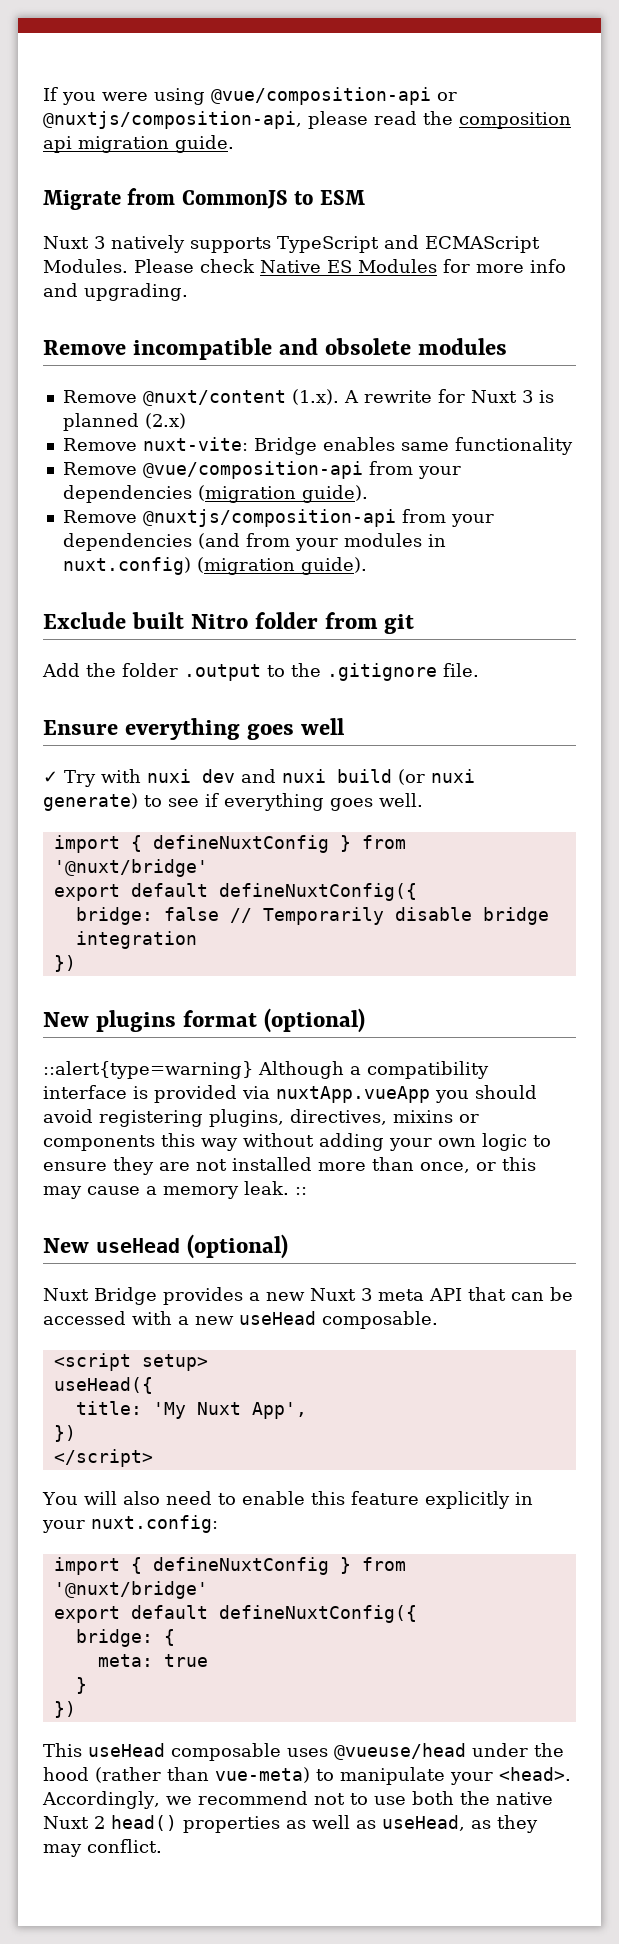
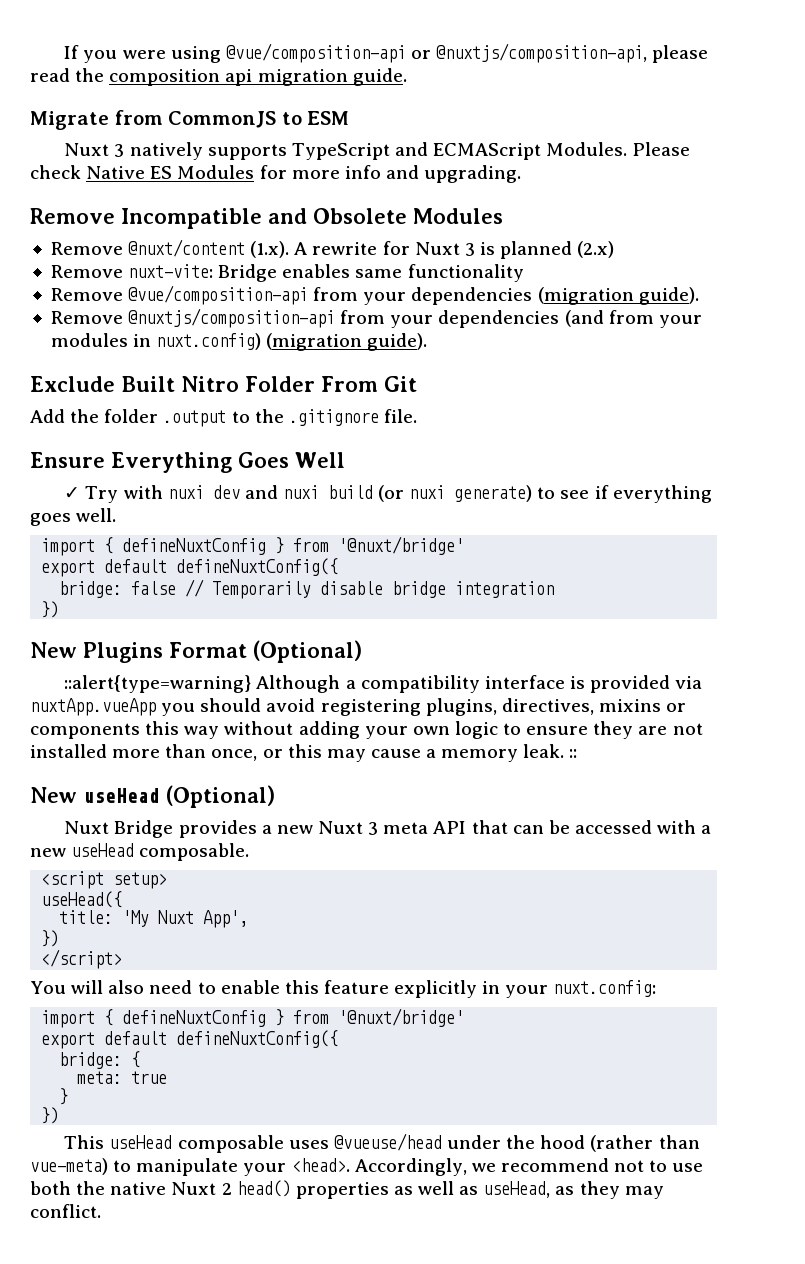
- Remove incompatible and obsolete modules
+ Remove Incompatible and Obsolete Modules
- Exclude built Nitro folder from git
+ Exclude Built Nitro Folder From Git
- Ensure everything goes well
+ Ensure Everything Goes Well
- New plugins format (optional)
+ New Plugins Format (Optional)
- New useHead (optional)
+ New useHead (Optional)

